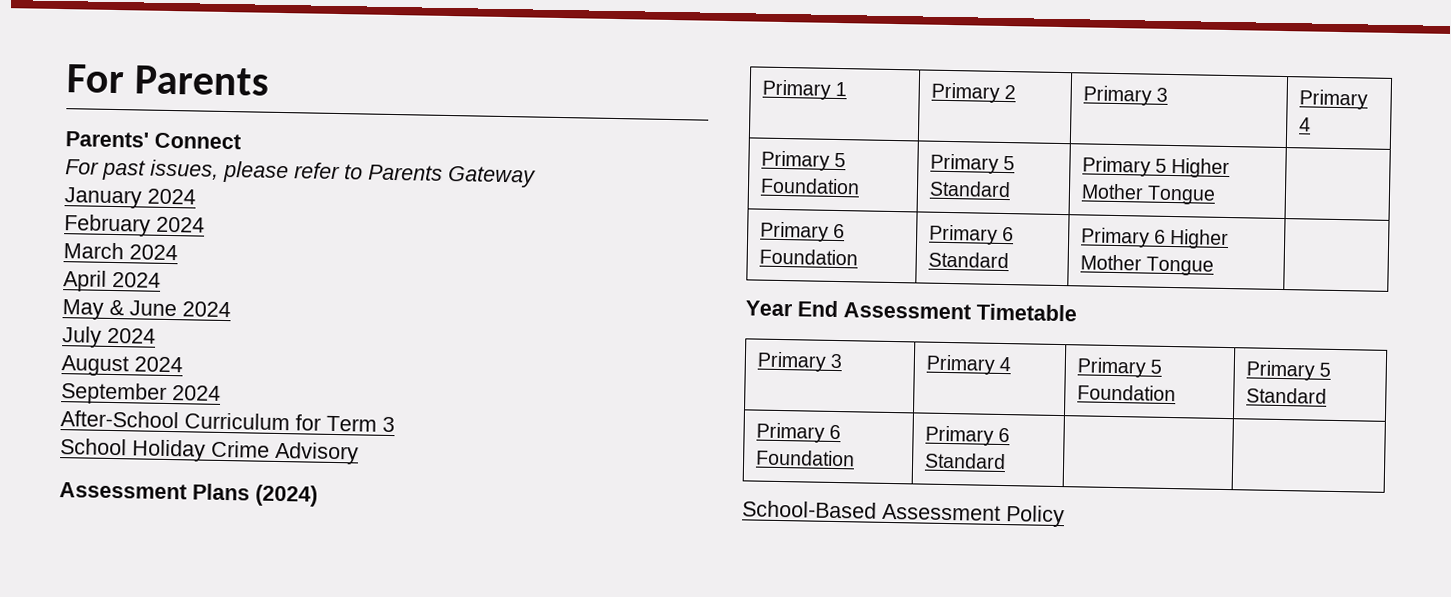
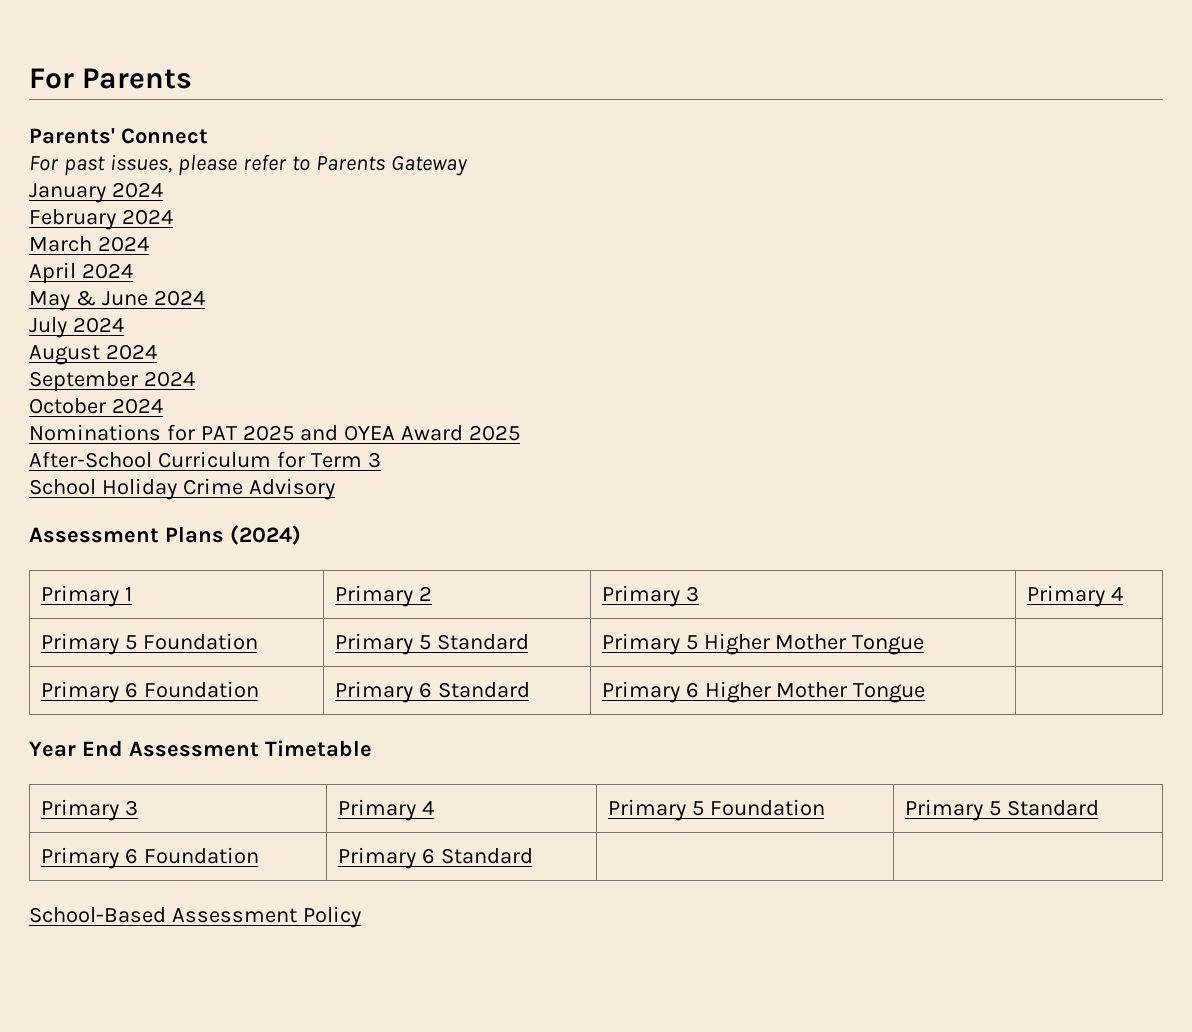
+ October 2024
+ Nominations for PAT 2025 and OYEA Award 2025

